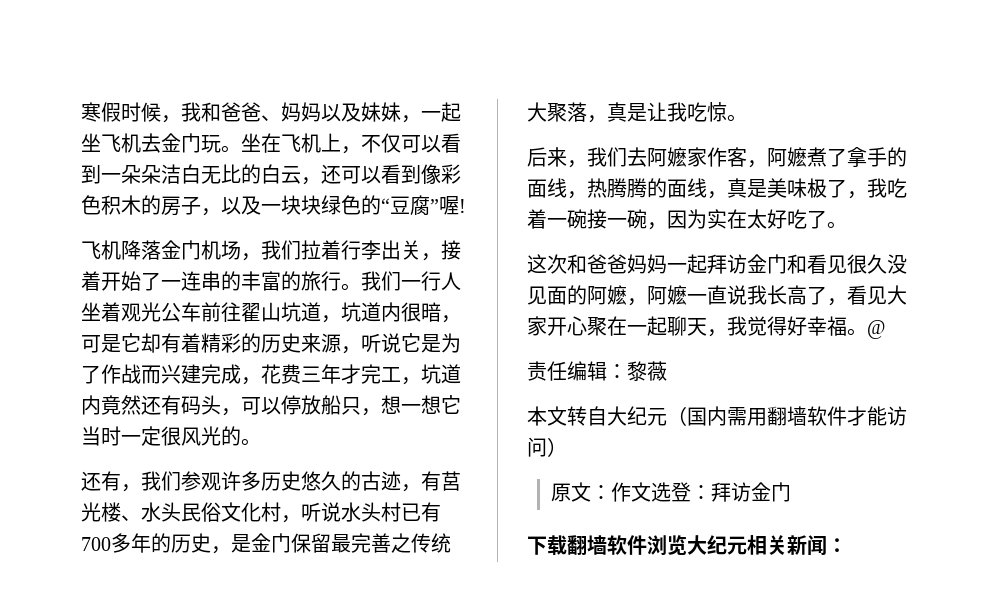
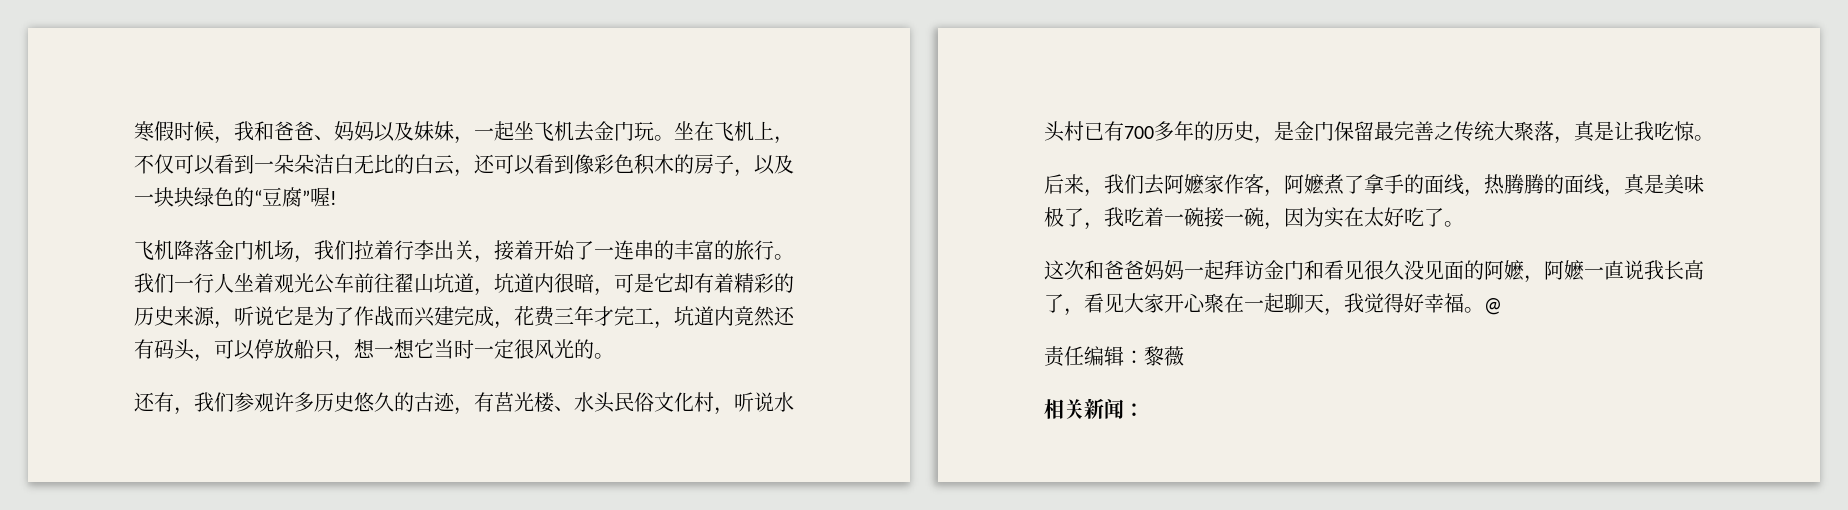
- 本文转自大纪元（国内需用翻墙软件才能访问）
- 原文：作文选登：拜访金门
- 下载翻墙软件浏览大纪元相关新闻：
+ 相关新闻：

